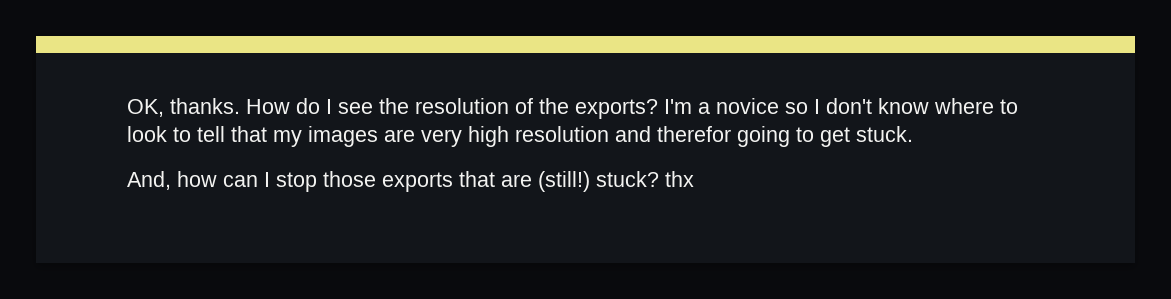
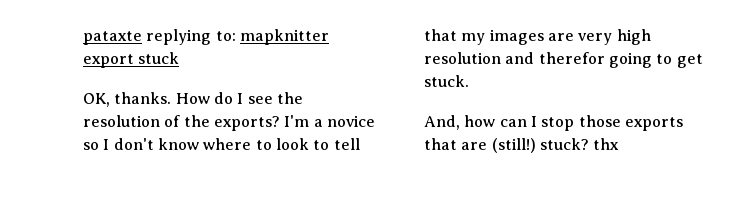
+ pataxte replying to: mapknitter export stuck

